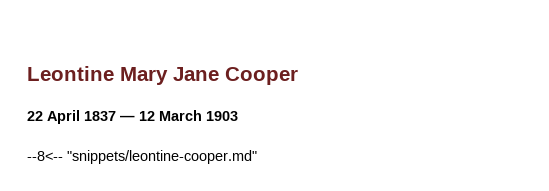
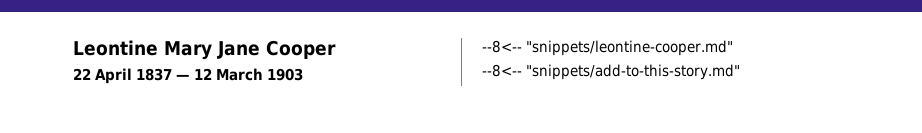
+ --8<-- "snippets/add-to-this-story.md"

